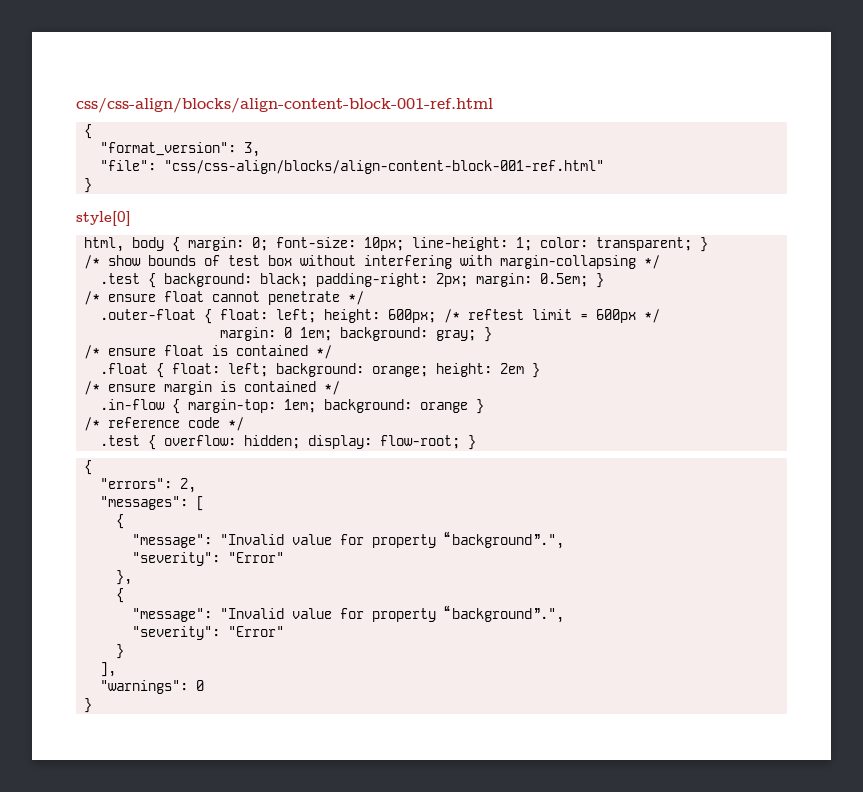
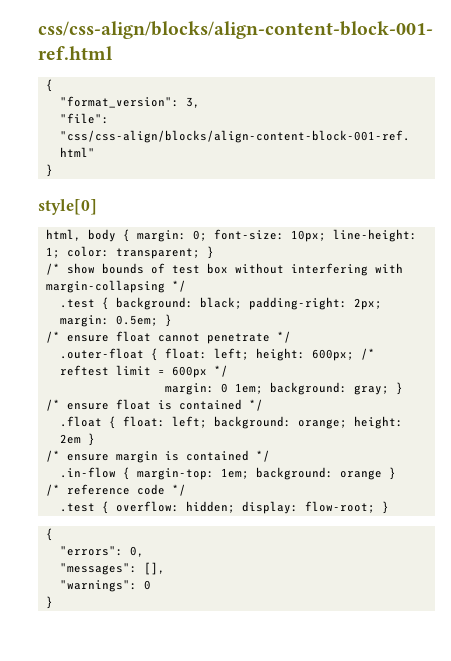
- "errors": 2,
+ "errors": 0,
- "messages": [
- {
- "message": "Invalid value for property “background”.",
- "severity": "Error"
- },
- {
- "message": "Invalid value for property “background”.",
- "severity": "Error"
- }
- ],
+ "messages": [],

